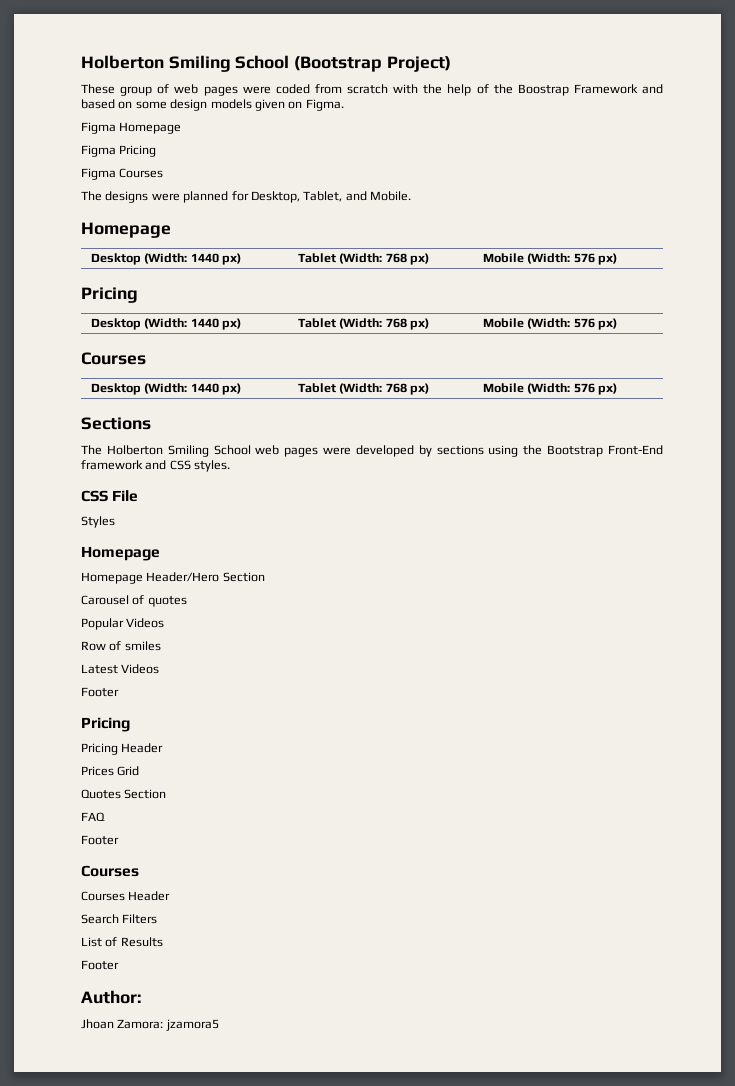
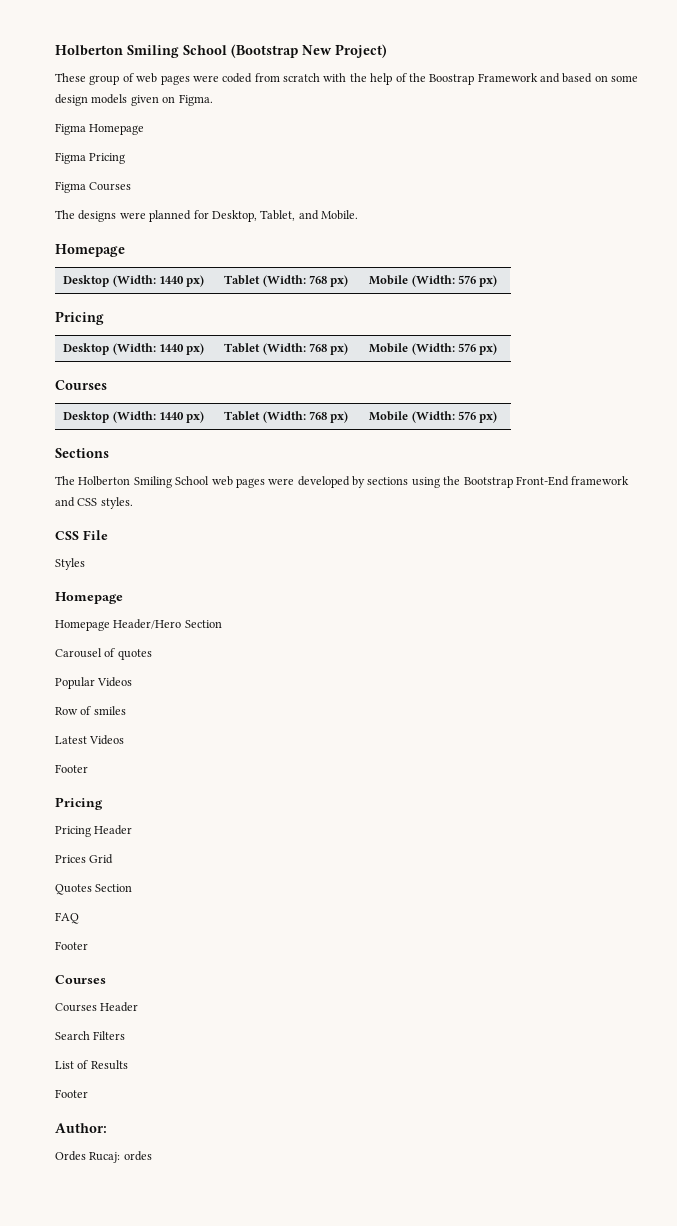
- Holberton Smiling School (Bootstrap Project)
+ Holberton Smiling School (Bootstrap New Project)
- Jhoan Zamora: jzamora5
+ Ordes Rucaj: ordes

